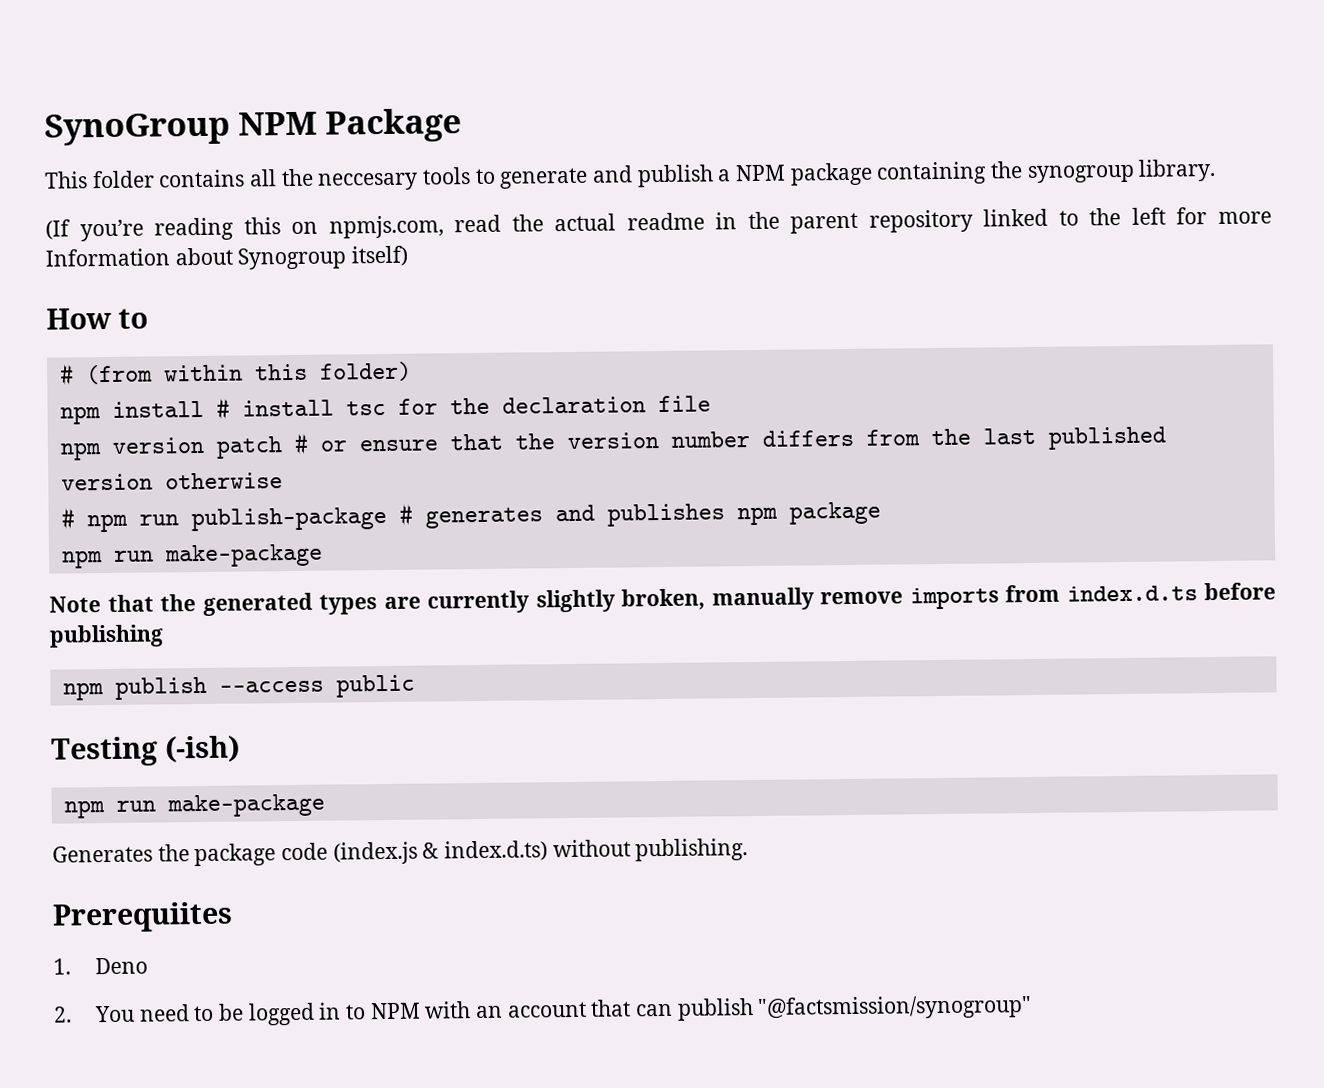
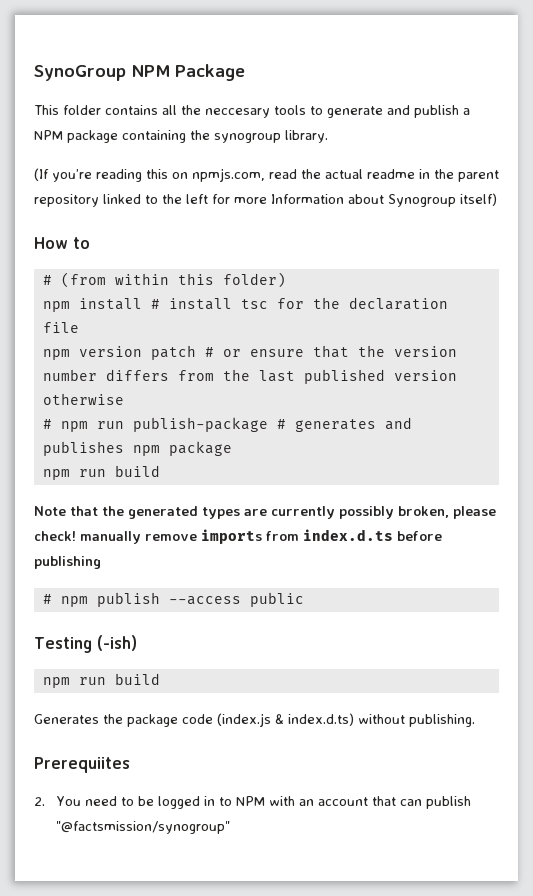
  # npm run publish-package # generates and publishes npm package
- npm run make-package
+ npm run build
- Note that the generated types are currently slightly broken, manually remove imports from index.d.ts before publishing
+ Note that the generated types are currently possibly broken, please check! manually remove imports from index.d.ts before publishing
- npm publish --access public
+ # npm publish --access public
  Testing (-ish)
- npm run make-package
+ npm run build
- 1. Deno

